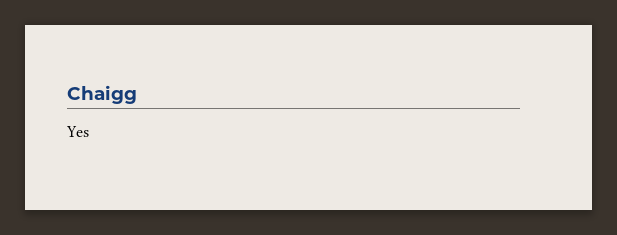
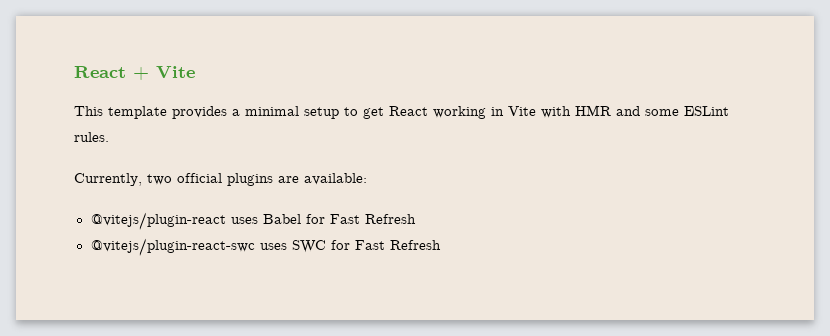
- Chaigg
- Yes
+ React + Vite
+ This template provides a minimal setup to get React working in Vite with HMR and some ESLint rules.
+ Currently, two official plugins are available:
+ @vitejs/plugin-react uses Babel for Fast Refresh
+ @vitejs/plugin-react-swc uses SWC for Fast Refresh

